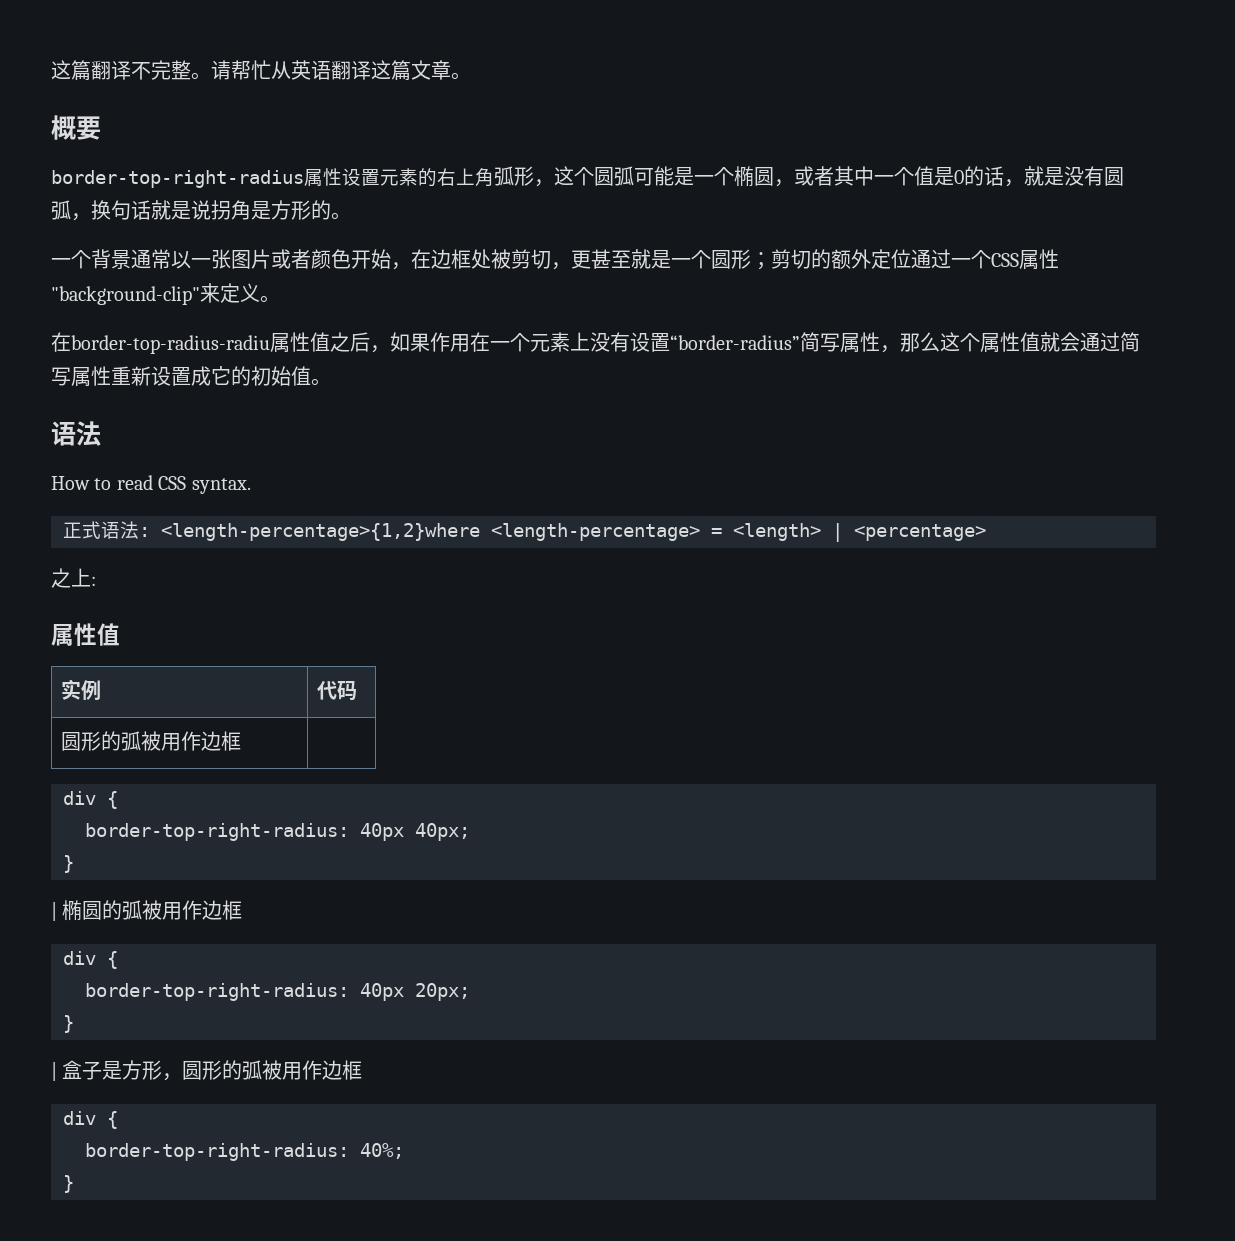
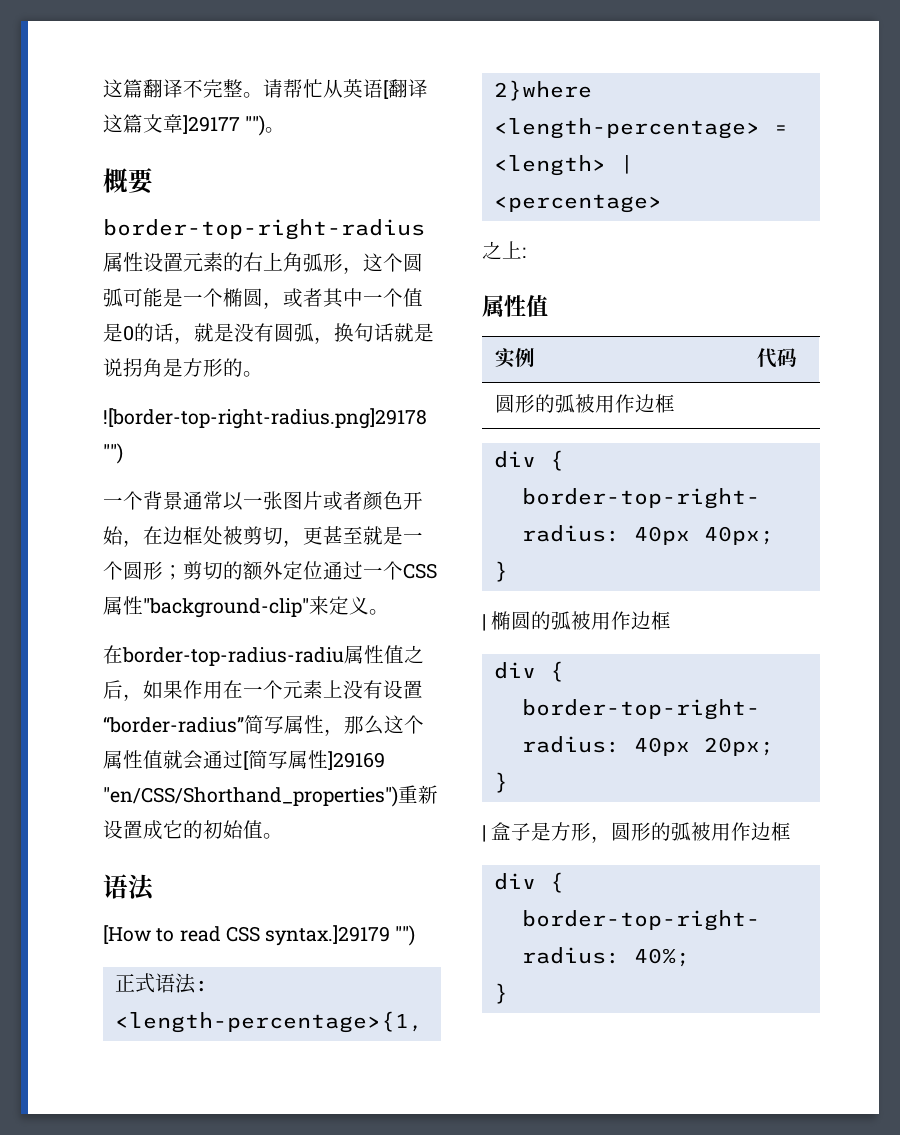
- 请帮忙从英语翻译这篇文章。
+ 请帮忙从英语[翻译这篇文章]29177 "")。
+ ![border-top-right-radius.png]29178 "")
- 在border-top-radius-radiu属性值之后，如果作用在一个元素上没有设置“border-radius”简写属性，那么这个属性值就会通过简写属性重新设置成它的初始值。
+ 在border-top-radius-radiu属性值之后，如果作用在一个元素上没有设置“border-radius”简写属性，那么这个属性值就会通过[简写属性]29169 "en/CSS/Shorthand_properties")重新设置成它的初始值。
- How to read CSS syntax.
+ [How to read CSS syntax.]29179 "")

